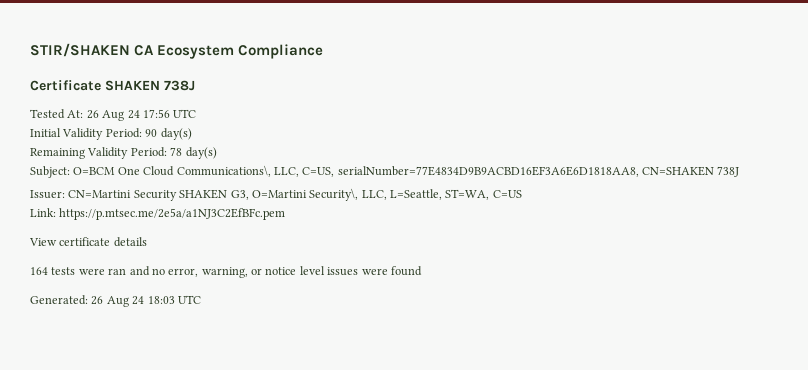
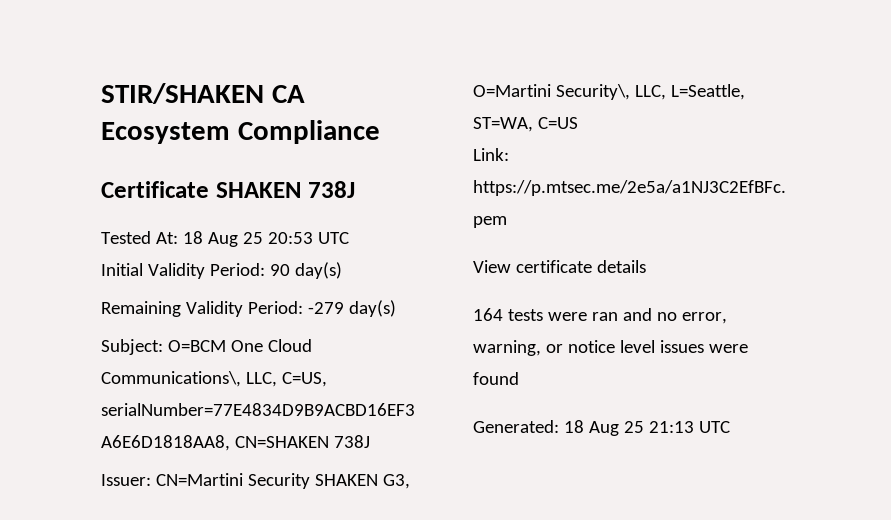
- Tested At: 26 Aug 24 17:56 UTC
+ Tested At: 18 Aug 25 20:53 UTC
- Remaining Validity Period: 78 day(s)
+ Remaining Validity Period: -279 day(s)
- Generated: 26 Aug 24 18:03 UTC
+ Generated: 18 Aug 25 21:13 UTC

